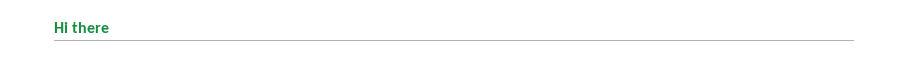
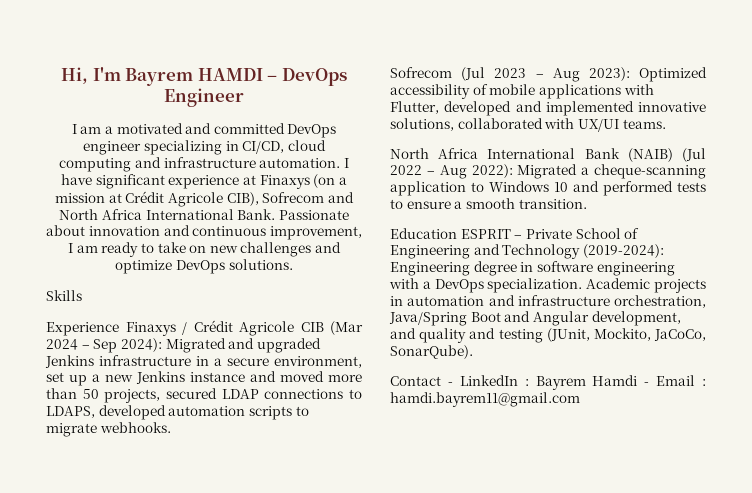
- Hi there
+ Hi, I'm Bayrem HAMDI – DevOps Engineer
+ I am a motivated and committed DevOps engineer specializing in CI/CD, cloud computing and infrastructure automation. I have significant experience at Finaxys (on a mission at Crédit Agricole CIB), Sofrecom and North Africa International Bank. Passionate about innovation and continuous improvement, I am ready to take on new challenges and optimize DevOps solutions.
+ Skills
+ Experience Finaxys / Crédit Agricole CIB (Mar 2024 – Sep 2024): Migrated and upgraded Jenkins infrastructure in a secure environment, set up a new Jenkins instance and moved more than 50 projects, secured LDAP connections to LDAPS, developed automation scripts to migrate webhooks.
+ Sofrecom (Jul 2023 – Aug 2023): Optimized accessibility of mobile applications with Flutter, developed and implemented innovative solutions, collaborated with UX/UI teams.
+ North Africa International Bank (NAIB) (Jul 2022 – Aug 2022): Migrated a cheque‑scanning application to Windows 10 and performed tests to ensure a smooth transition.
+ Education ESPRIT – Private School of Engineering and Technology (2019‑2024): Engineering degree in software engineering with a DevOps specialization. Academic projects in automation and infrastructure orchestration, Java/Spring Boot and Angular development, and quality and testing (JUnit, Mockito, JaCoCo, SonarQube).
+ Contact - LinkedIn : Bayrem Hamdi - Email : hamdi.bayrem11@gmail.com

